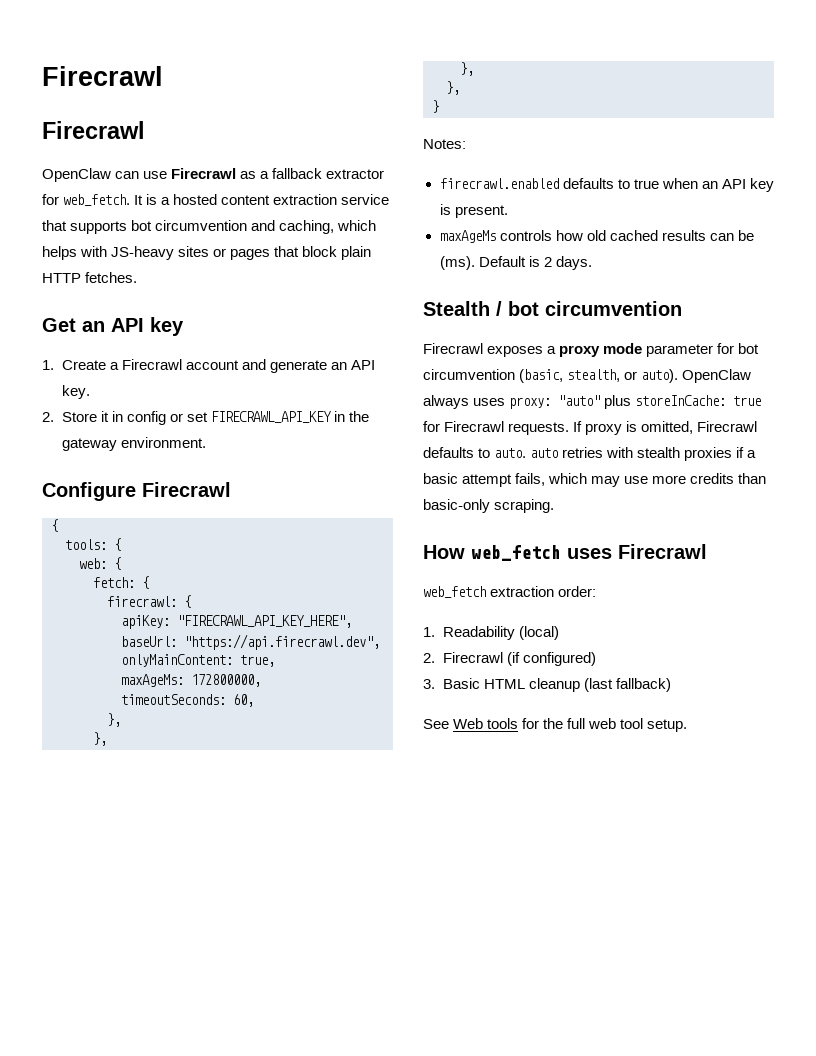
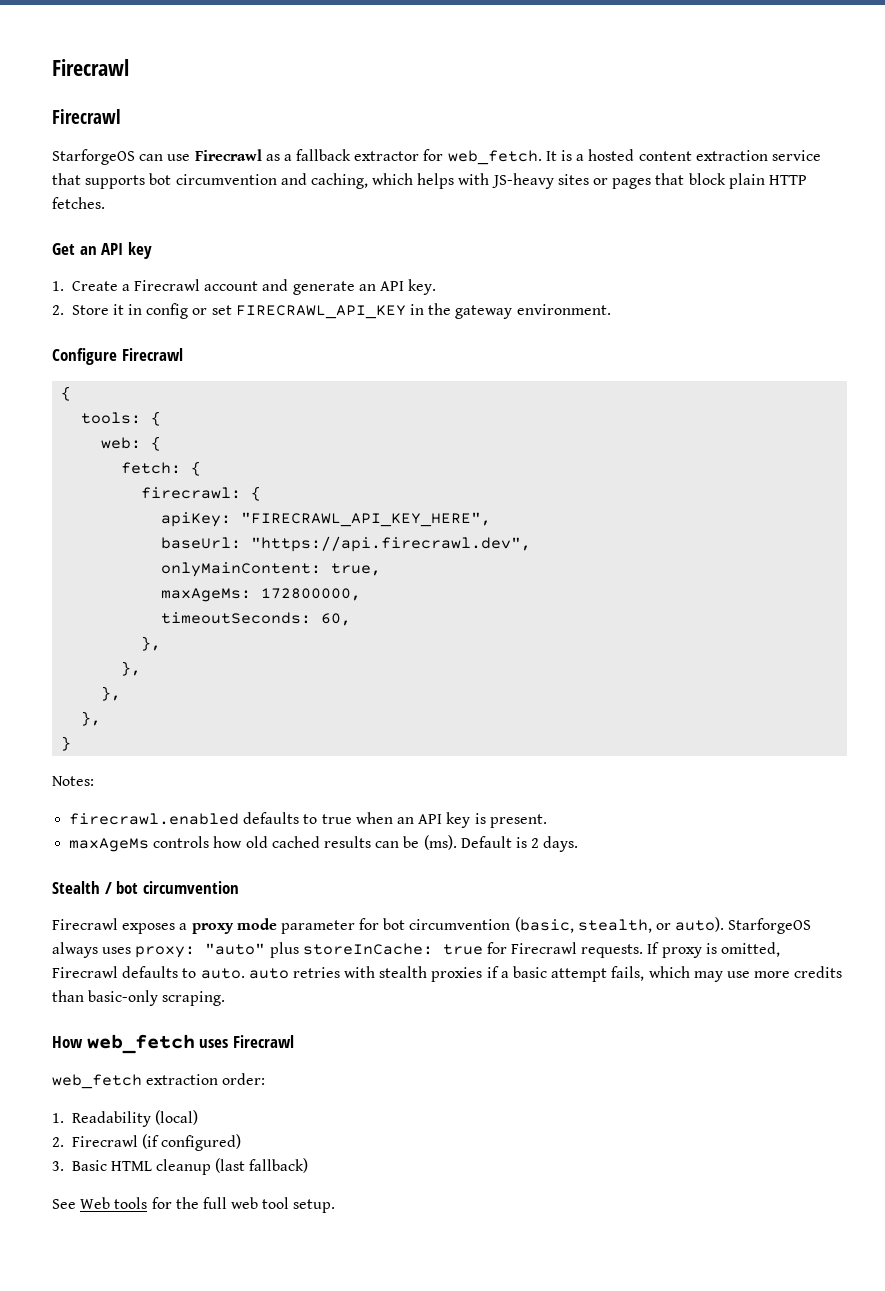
- OpenClaw can use Firecrawl as a fallback extractor for web_fetch.
+ StarforgeOS can use Firecrawl as a fallback extractor for web_fetch.
- OpenClaw always uses proxy: "auto" plus storeInCache: true for Firecrawl requests.
+ StarforgeOS always uses proxy: "auto" plus storeInCache: true for Firecrawl requests.

